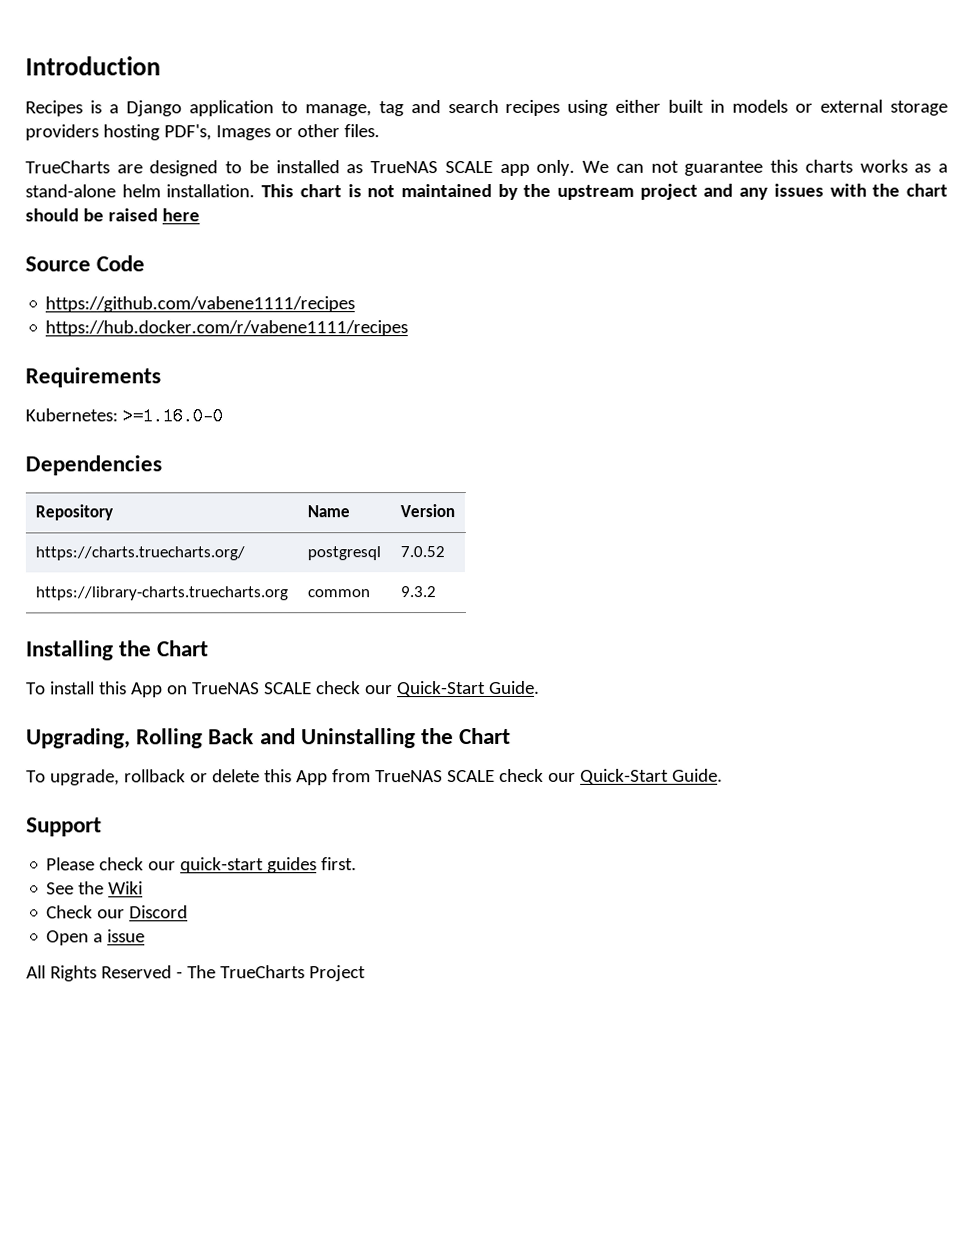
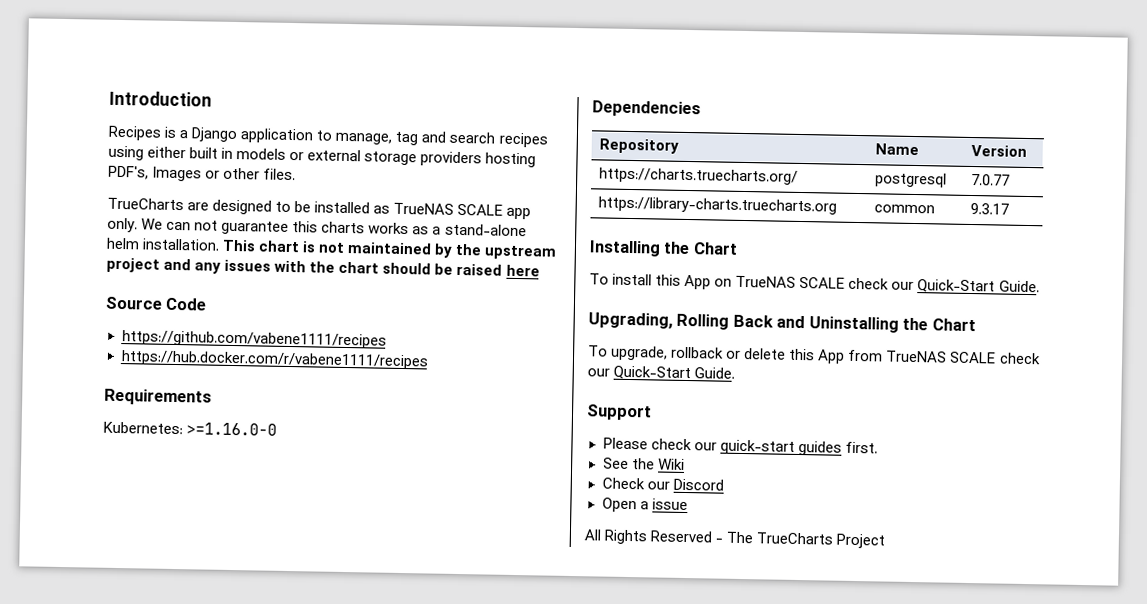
- https://charts.truecharts.org/ | postgresql | 7.0.52
+ https://charts.truecharts.org/ | postgresql | 7.0.77
- https://library-charts.truecharts.org | common | 9.3.2
+ https://library-charts.truecharts.org | common | 9.3.17

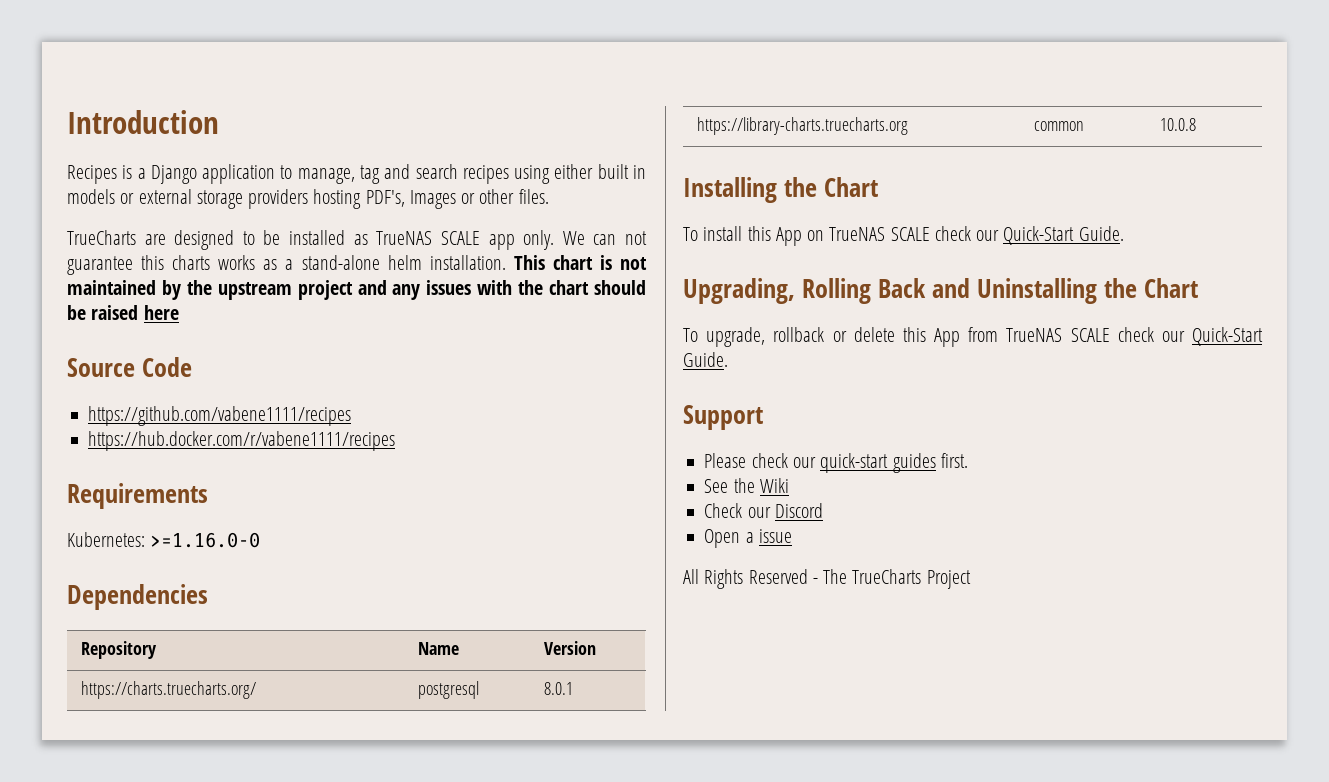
- https://charts.truecharts.org/ | postgresql | 7.0.77
+ https://charts.truecharts.org/ | postgresql | 8.0.1
- https://library-charts.truecharts.org | common | 9.3.17
+ https://library-charts.truecharts.org | common | 10.0.8

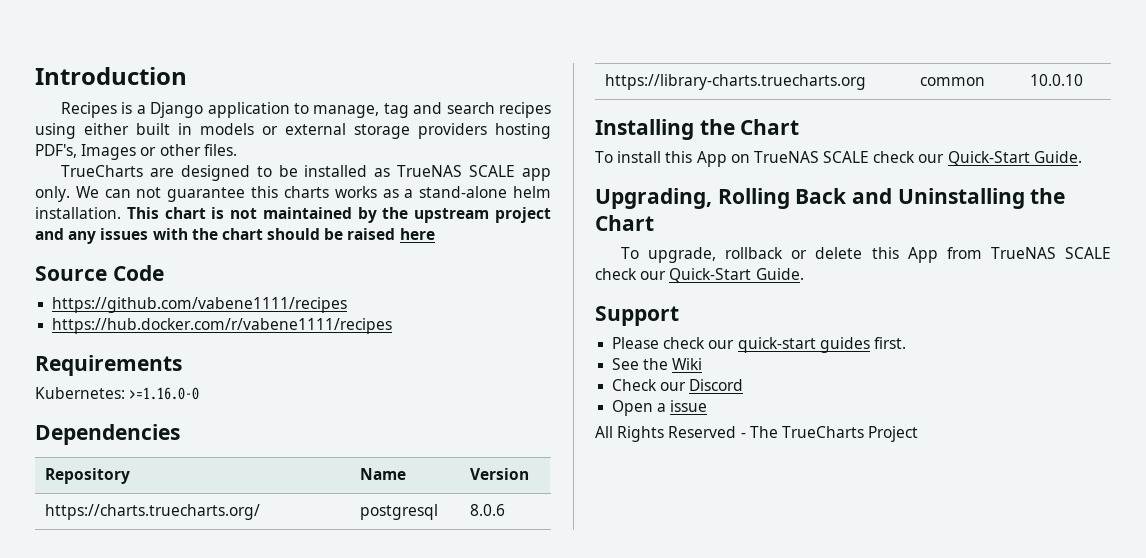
- https://charts.truecharts.org/ | postgresql | 8.0.1
+ https://charts.truecharts.org/ | postgresql | 8.0.6
- https://library-charts.truecharts.org | common | 10.0.8
+ https://library-charts.truecharts.org | common | 10.0.10

